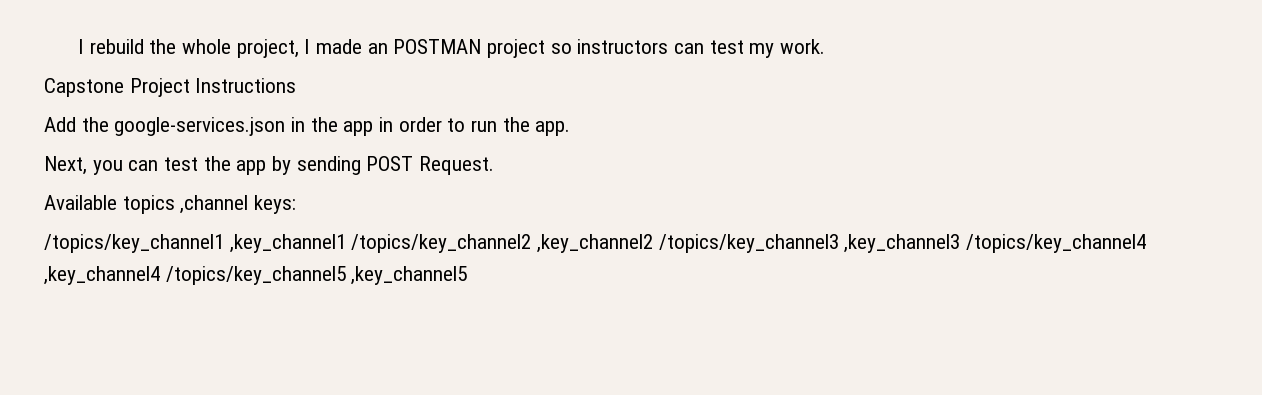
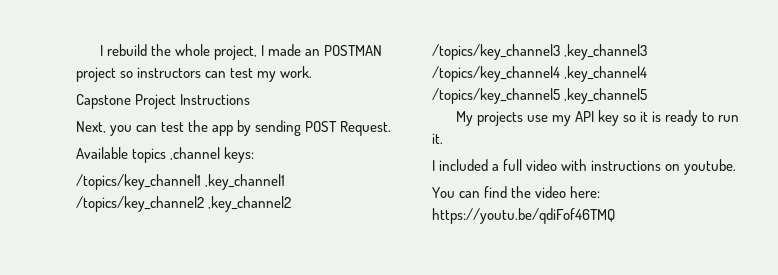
- Add the google-services.json in the app in order to run the app.
+ My projects use my API key so it is ready to run it.
+ I included a full video with instructions on youtube.
+ You can find the video here: https://youtu.be/qdiFof46TMQ

